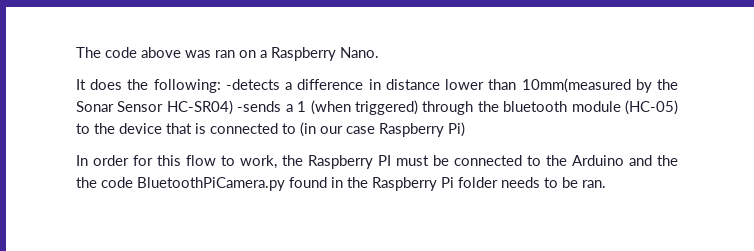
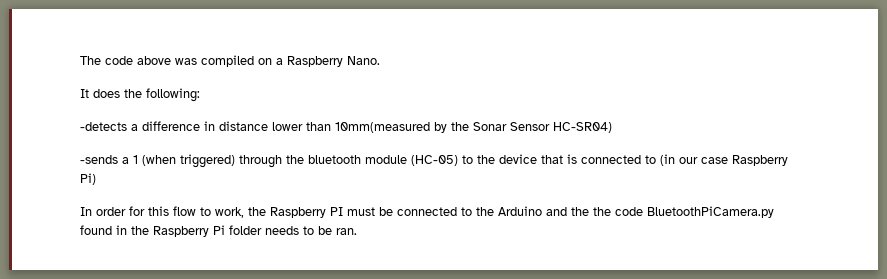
- The code above was ran on a Raspberry Nano.
+ The code above was compiled on a Raspberry Nano.
- It does the following: -detects a difference in distance lower than 10mm(measured by the Sonar Sensor HC-SR04) -sends a 1 (when triggered) through the bluetooth module (HC-05) to the device that is connected to (in our case Raspberry Pi)
+ It does the following:
+ -detects a difference in distance lower than 10mm(measured by the Sonar Sensor HC-SR04)
+ -sends a 1 (when triggered) through the bluetooth module (HC-05) to the device that is connected to (in our case Raspberry Pi)

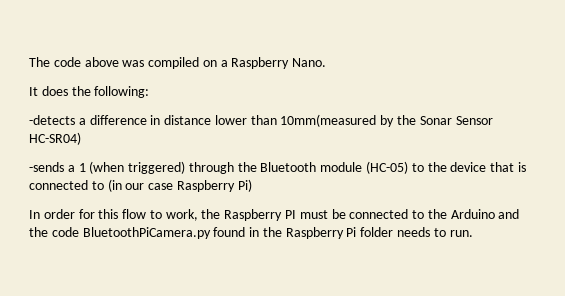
- -sends a 1 (when triggered) through the bluetooth module (HC-05) to the device that is connected to (in our case Raspberry Pi)
+ -sends a 1 (when triggered) through the Bluetooth module (HC-05) to the device that is connected to (in our case Raspberry Pi)
- In order for this flow to work, the Raspberry PI must be connected to the Arduino and the the code BluetoothPiCamera.py found in the Raspberry Pi folder needs to be ran.
+ In order for this flow to work, the Raspberry PI must be connected to the Arduino and the code BluetoothPiCamera.py found in the Raspberry Pi folder needs to run.

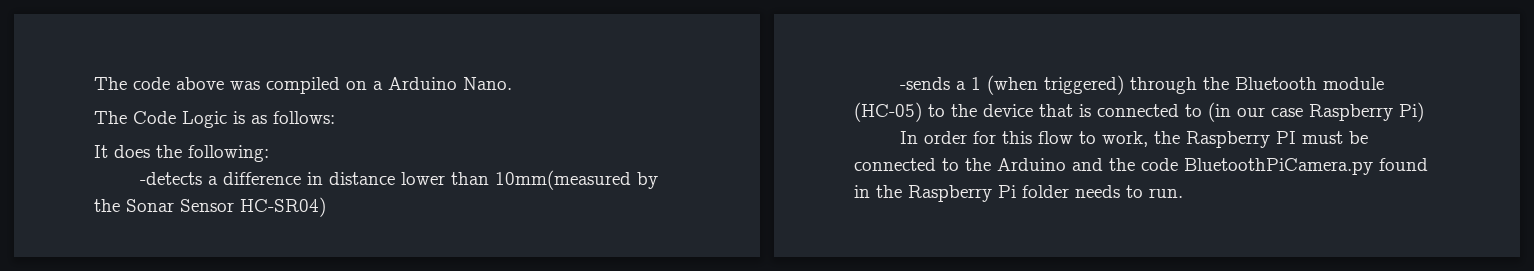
- The code above was compiled on a Raspberry Nano.
+ The code above was compiled on a Arduino Nano.
+ The Code Logic is as follows:

